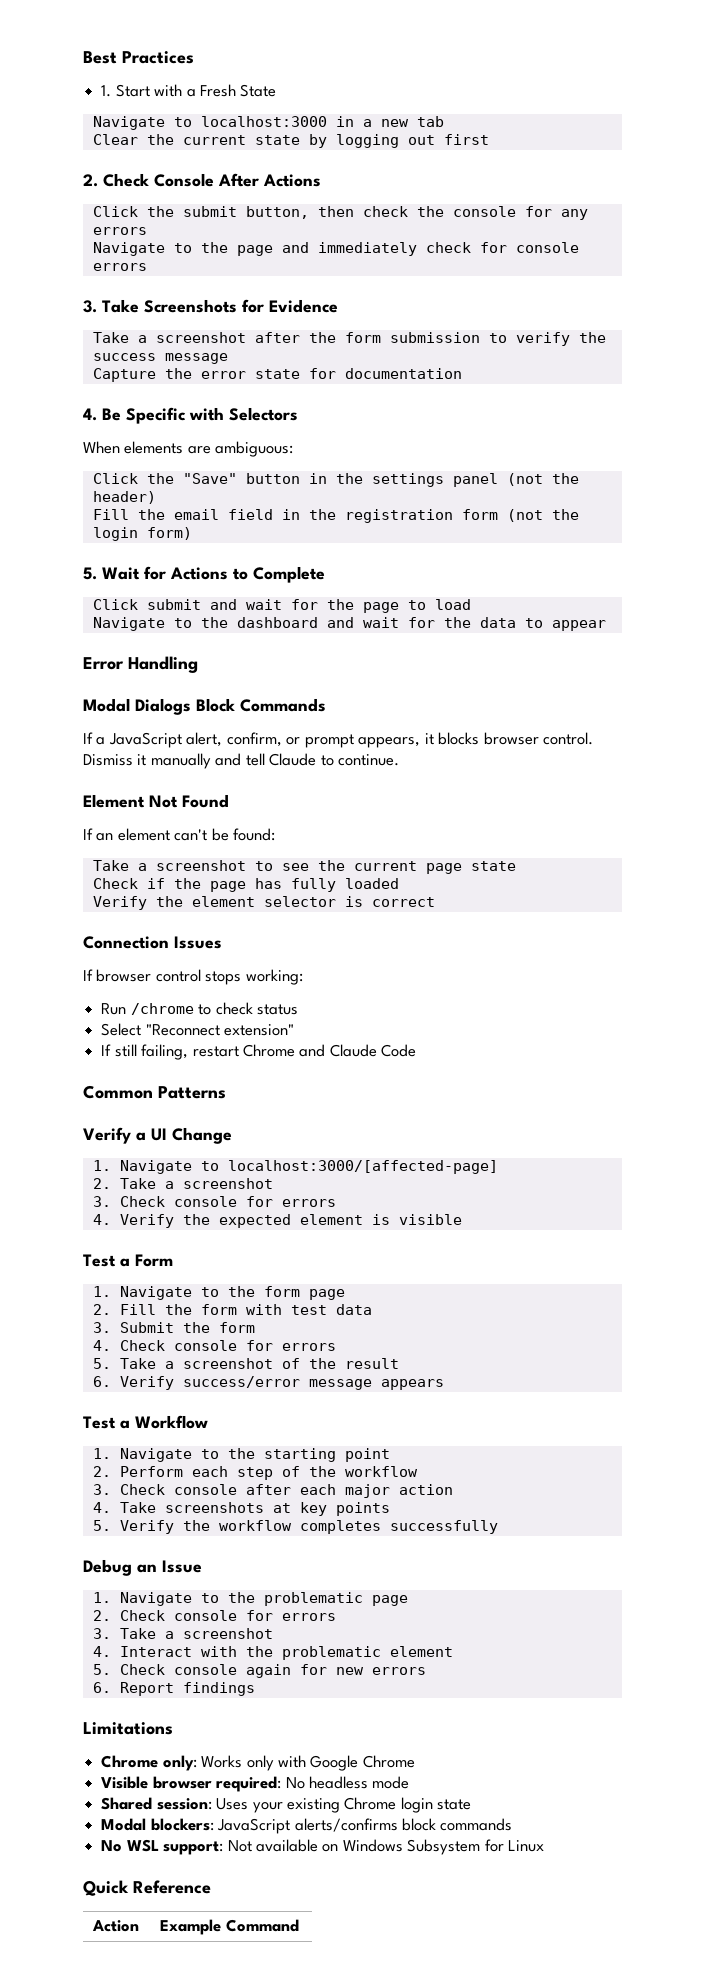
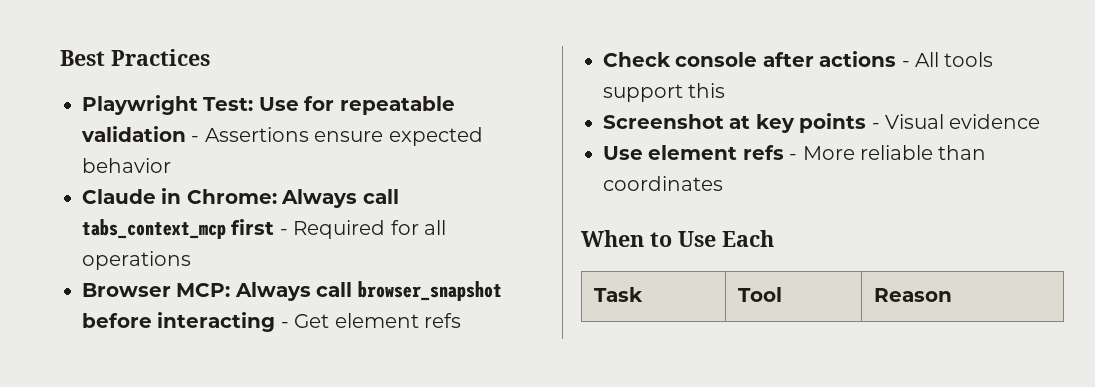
- 1. Start with a Fresh State
- Navigate to localhost:3000 in a new tab
- Clear the current state by logging out first
- 2. Check Console After Actions
- Click the submit button, then check the console for any errors
- Navigate to the page and immediately check for console errors
- 3. Take Screenshots for Evidence
- Take a screenshot after the form submission to verify the success message
- Capture the error state for documentation
- 4. Be Specific with Selectors
- When elements are ambiguous:
- Click the "Save" button in the settings panel (not the header)
- Fill the email field in the registration form (not the login form)
- 5. Wait for Actions to Complete
- Click submit and wait for the page to load
- Navigate to the dashboard and wait for the data to appear
- Error Handling
- Modal Dialogs Block Commands
- If a JavaScript alert, confirm, or prompt appears, it blocks browser control. Dismiss it manually and tell Claude to continue.
- Element Not Found
- If an element can't be found:
- Take a screenshot to see the current page state
- Check if the page has fully loaded
- Verify the element selector is correct
- Connection Issues
- If browser control stops working:
- Run /chrome to check status
- Select "Reconnect extension"
- If still failing, restart Chrome and Claude Code
- Common Patterns
- Verify a UI Change
- 1. Navigate to localhost:3000/[affected-page]
- 2. Take a screenshot
- 3. Check console for errors
- 4. Verify the expected element is visible
- Test a Form
- 1. Navigate to the form page
- 2. Fill the form with test data
- 3. Submit the form
- 4. Check console for errors
- 5. Take a screenshot of the result
- 6. Verify success/error message appears
- Test a Workflow
- 1. Navigate to the starting point
- 2. Perform each step of the workflow
- 3. Check console after each major action
- 4. Take screenshots at key points
- 5. Verify the workflow completes successfully
- Debug an Issue
- 1. Navigate to the problematic page
- 2. Check console for errors
- 3. Take a screenshot
- 4. Interact with the problematic element
- 5. Check console again for new errors
- 6. Report findings
- Limitations
- Chrome only: Works only with Google Chrome
- Visible browser required: No headless mode
- Shared session: Uses your existing Chrome login state
- Modal blockers: JavaScript alerts/confirms block commands
- No WSL support: Not available on Windows Subsystem for Linux
- Quick Reference
- Action | Example Command
+ Playwright Test: Use for repeatable validation - Assertions ensure expected behavior
+ Claude in Chrome: Always call tabs_context_mcp first - Required for all operations
+ Browser MCP: Always call browser_snapshot before interacting - Get element refs
+ Check console after actions - All tools support this
+ Screenshot at key points - Visual evidence
+ Use element refs - More reliable than coordinates
+ When to Use Each
+ Task | Tool | Reason

